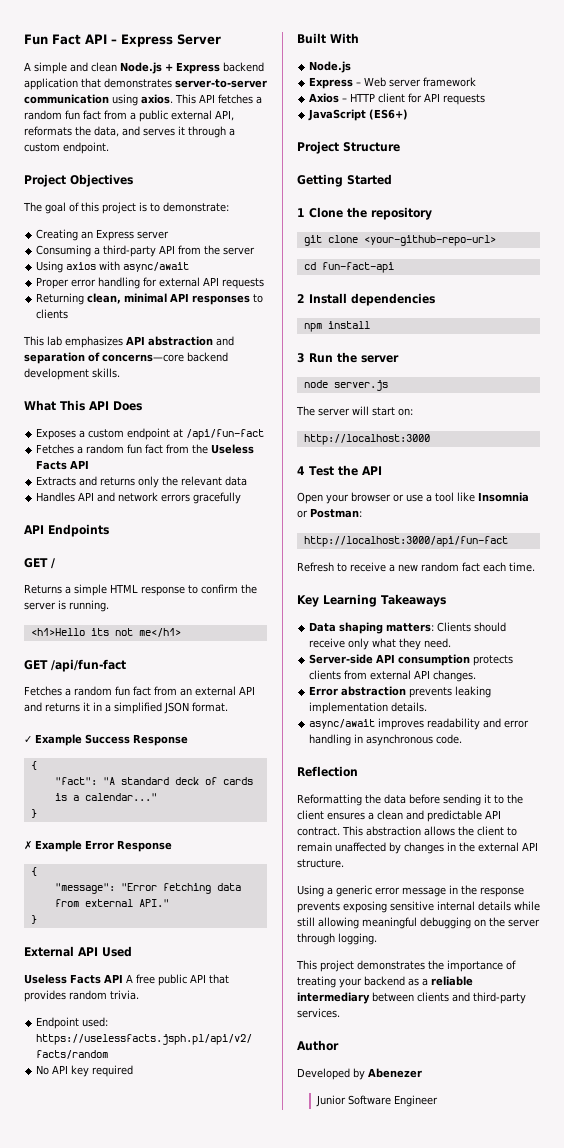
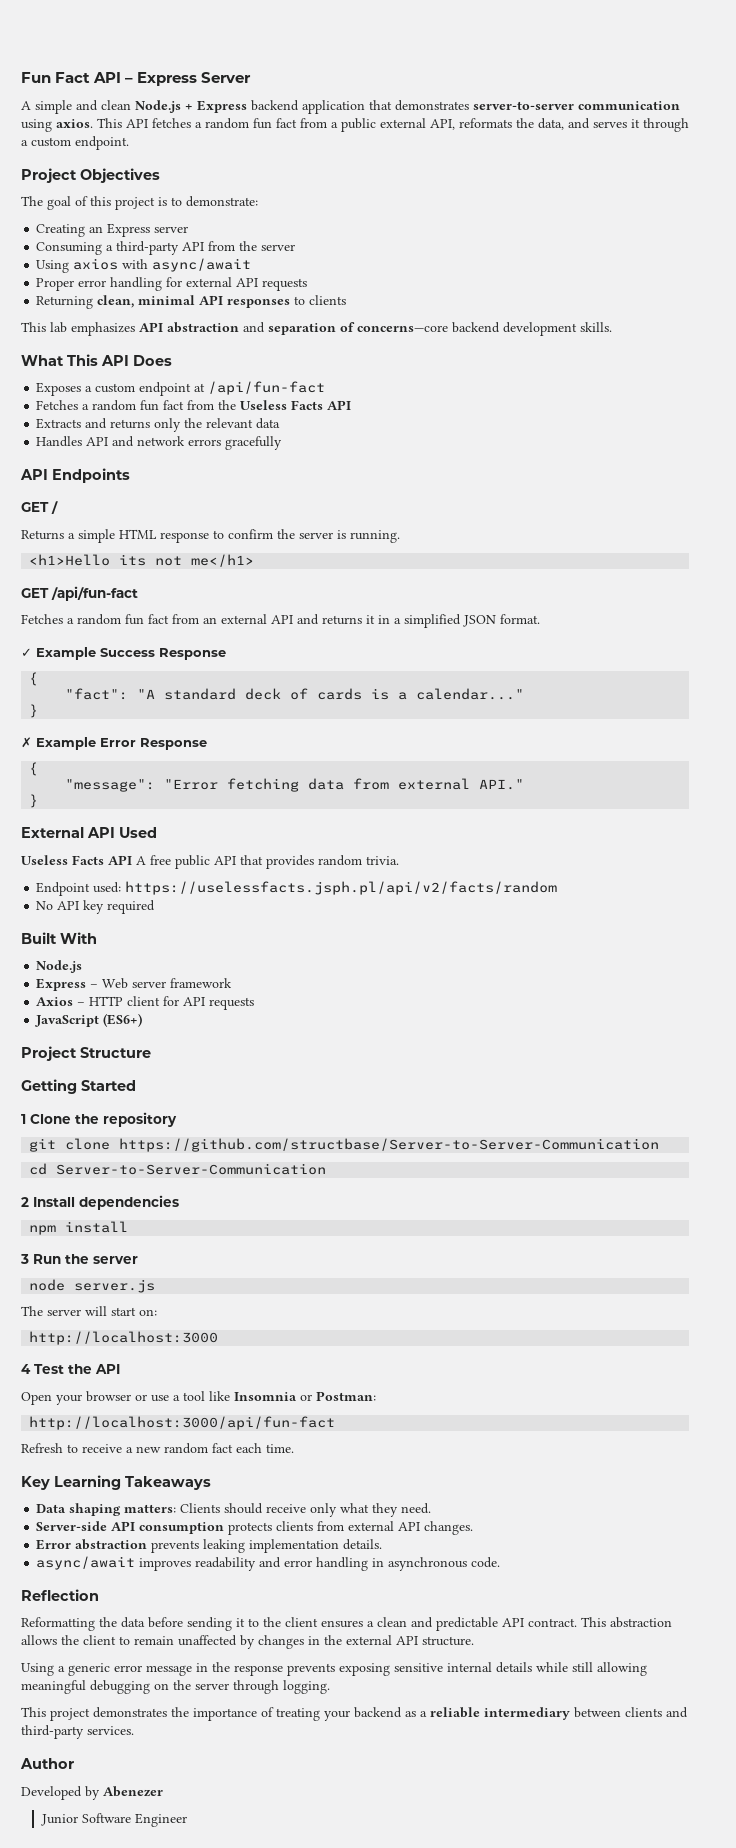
- git clone <your-github-repo-url>
+ git clone https://github.com/structbase/Server-to-Server-Communication
- cd fun-fact-api
+ cd Server-to-Server-Communication

